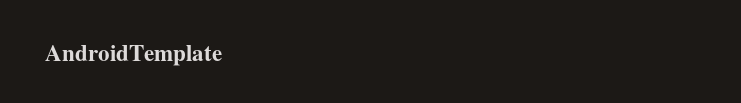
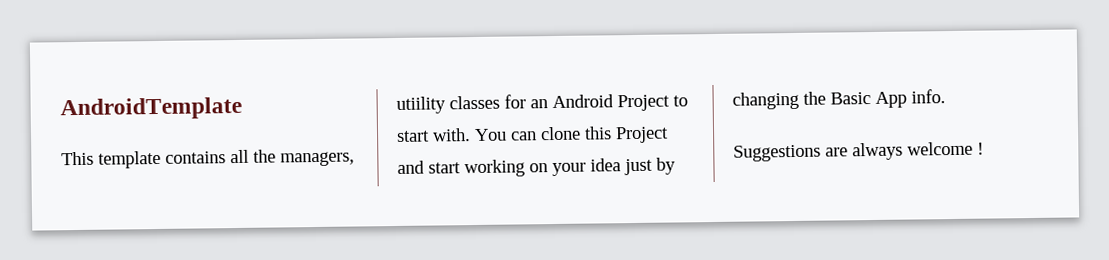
+ This template contains all the managers, utiility classes for an Android Project to start with. You can clone this Project and start working on your idea just by changing the Basic App info.
+ Suggestions are always welcome !

